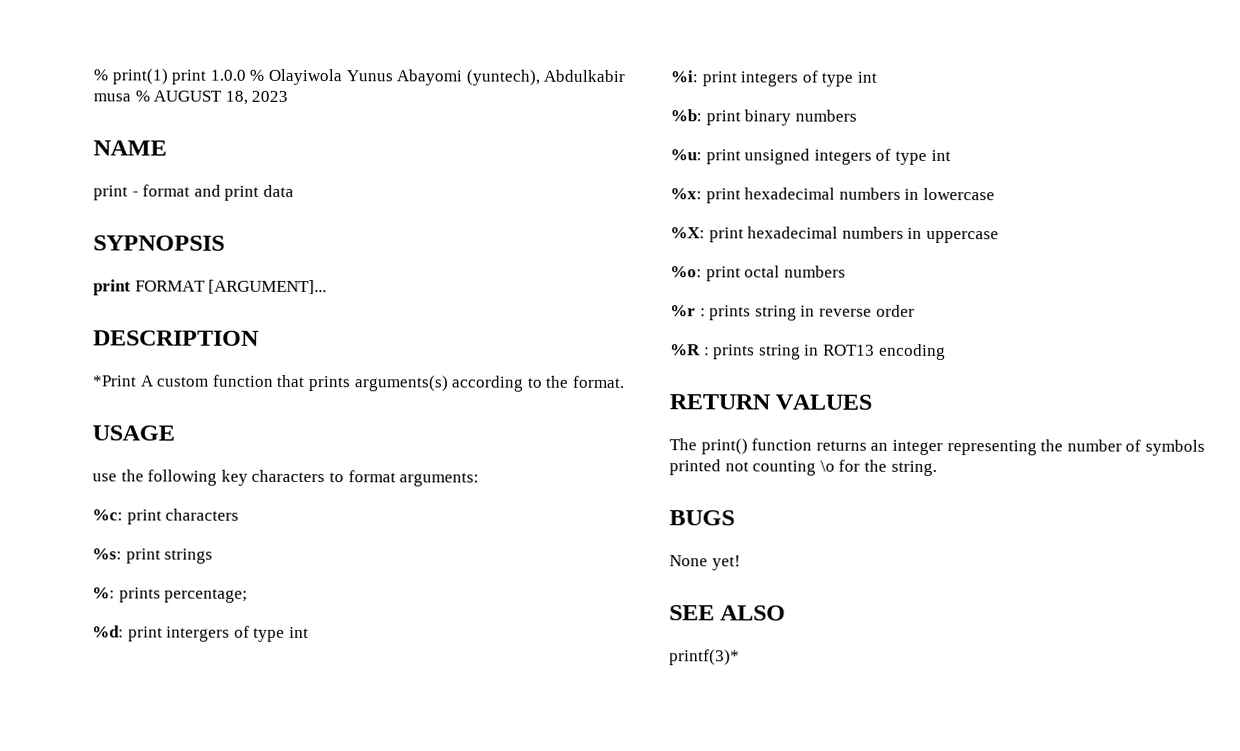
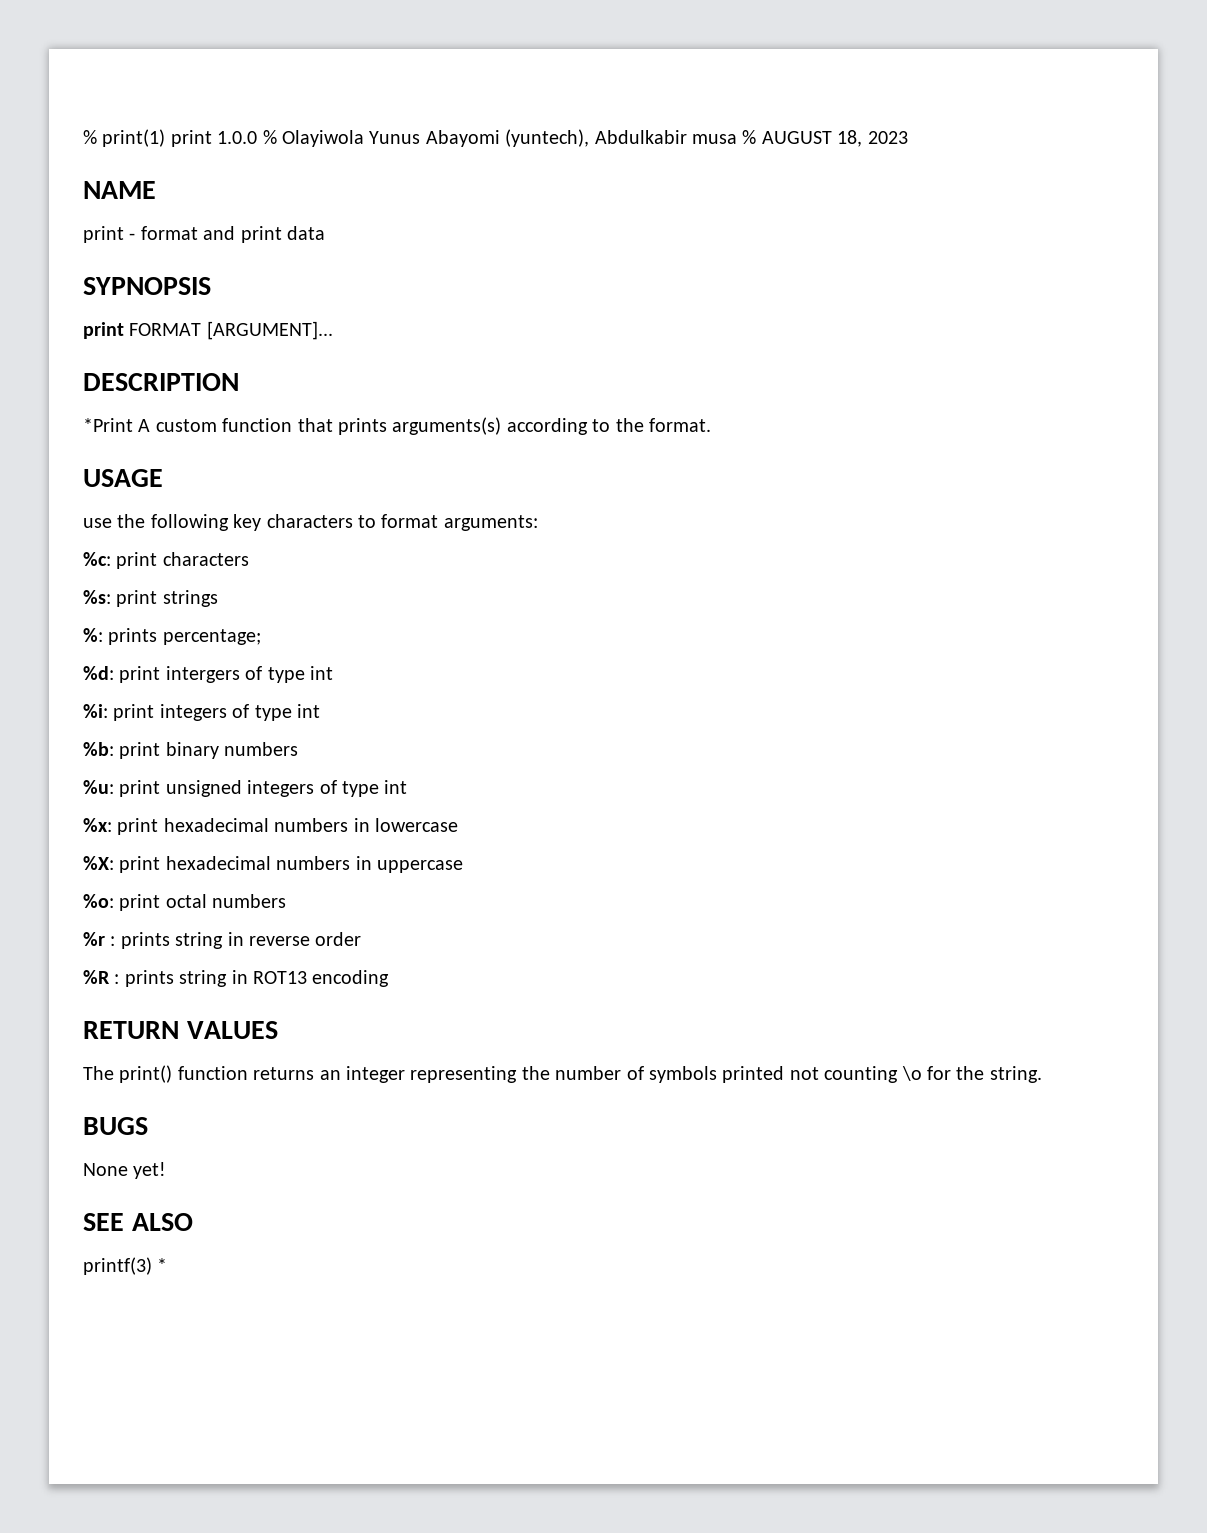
- printf(3)*
+ printf(3) *

